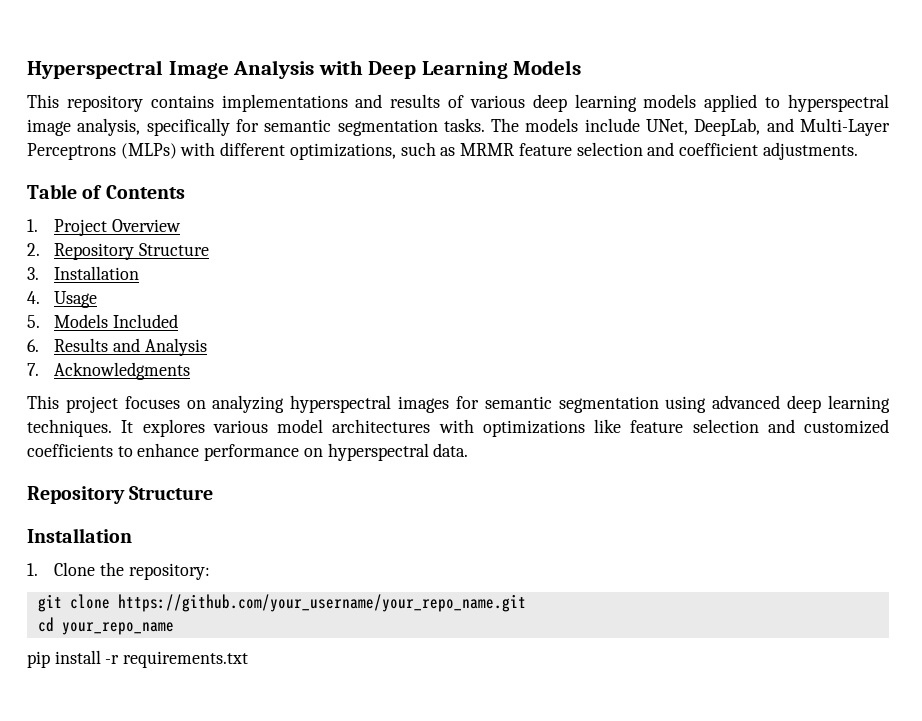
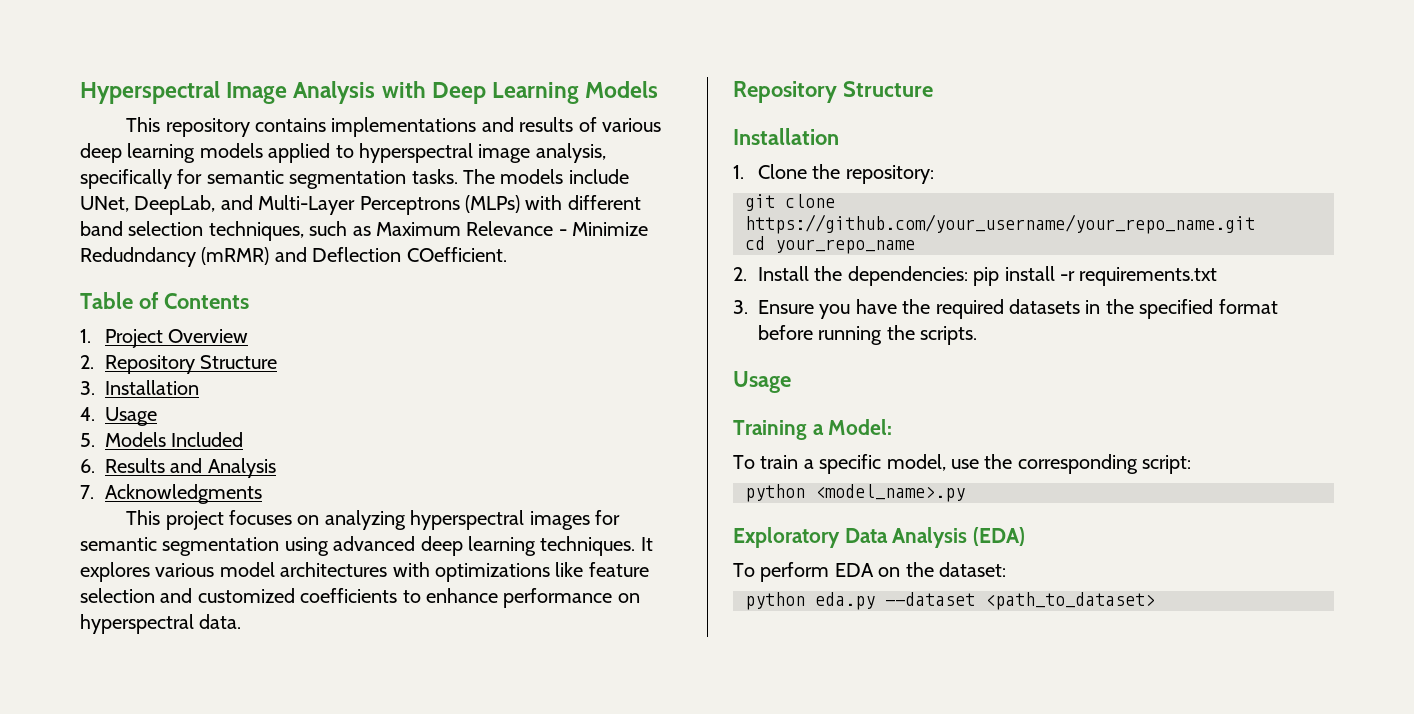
- The models include UNet, DeepLab, and Multi-Layer Perceptrons (MLPs) with different optimizations, such as MRMR feature selection and coefficient adjustments.
+ The models include UNet, DeepLab, and Multi-Layer Perceptrons (MLPs) with different band selection techniques, such as Maximum Relevance - Minimize Redudndancy (mRMR) and Deflection COefficient.
- pip install -r requirements.txt
+ 2. Install the dependencies: pip install -r requirements.txt
+ 3. Ensure you have the required datasets in the specified format before running the scripts.
+ Usage
+ Training a Model:
+ To train a specific model, use the corresponding script:
+ python <model_name>.py
+ Exploratory Data Analysis (EDA)
+ To perform EDA on the dataset:
+ python eda.py --dataset <path_to_dataset>

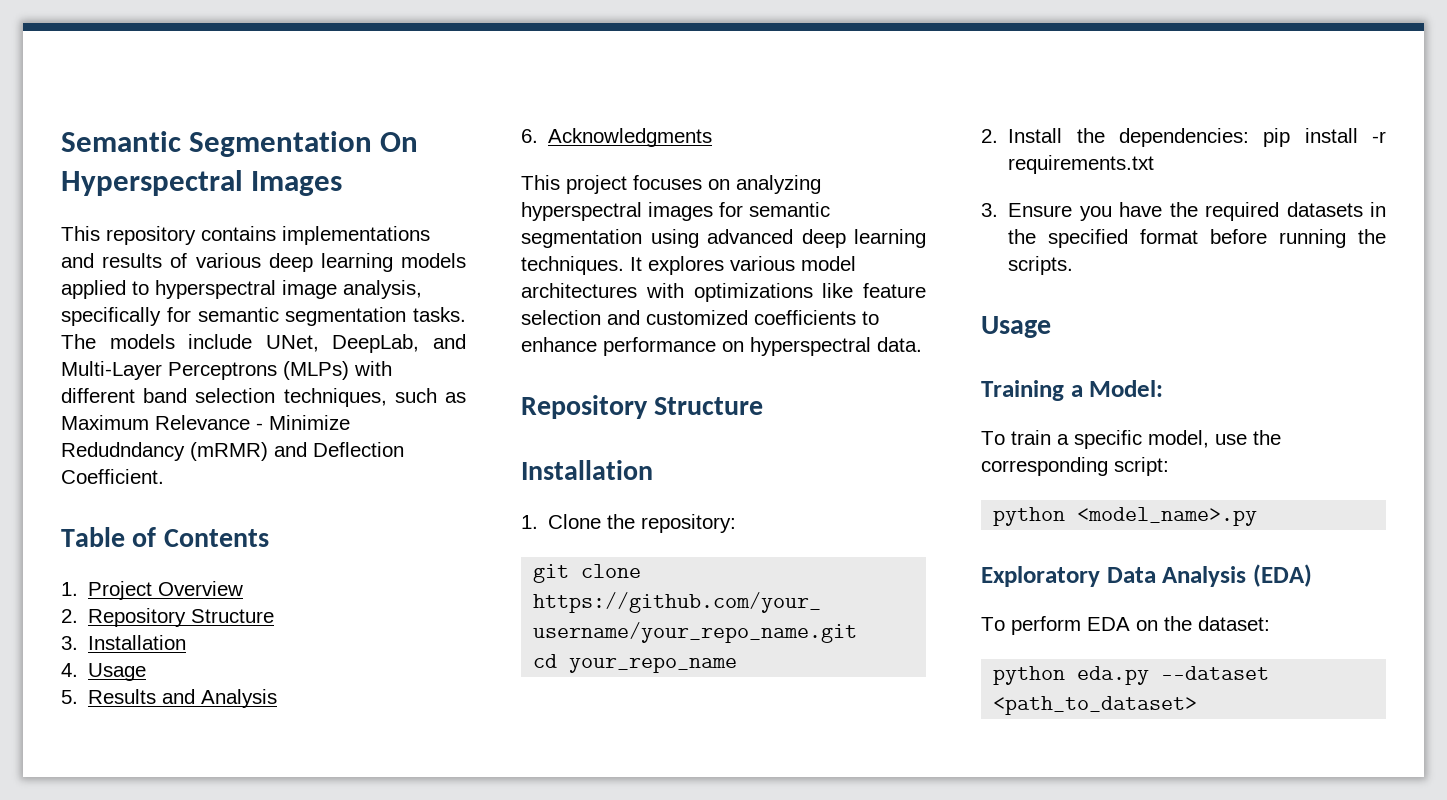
- Hyperspectral Image Analysis with Deep Learning Models
+ Semantic Segmentation On Hyperspectral Images
- The models include UNet, DeepLab, and Multi-Layer Perceptrons (MLPs) with different band selection techniques, such as Maximum Relevance - Minimize Redudndancy (mRMR) and Deflection COefficient.
+ The models include UNet, DeepLab, and Multi-Layer Perceptrons (MLPs) with different band selection techniques, such as Maximum Relevance - Minimize Redudndancy (mRMR) and Deflection Coefficient.
- 5. Models Included
- 6. Results and Analysis
+ 5. Results and Analysis
- 7. Acknowledgments
+ 6. Acknowledgments

